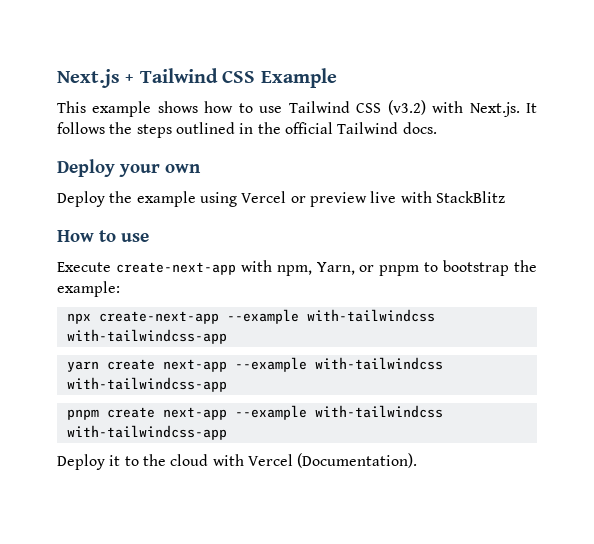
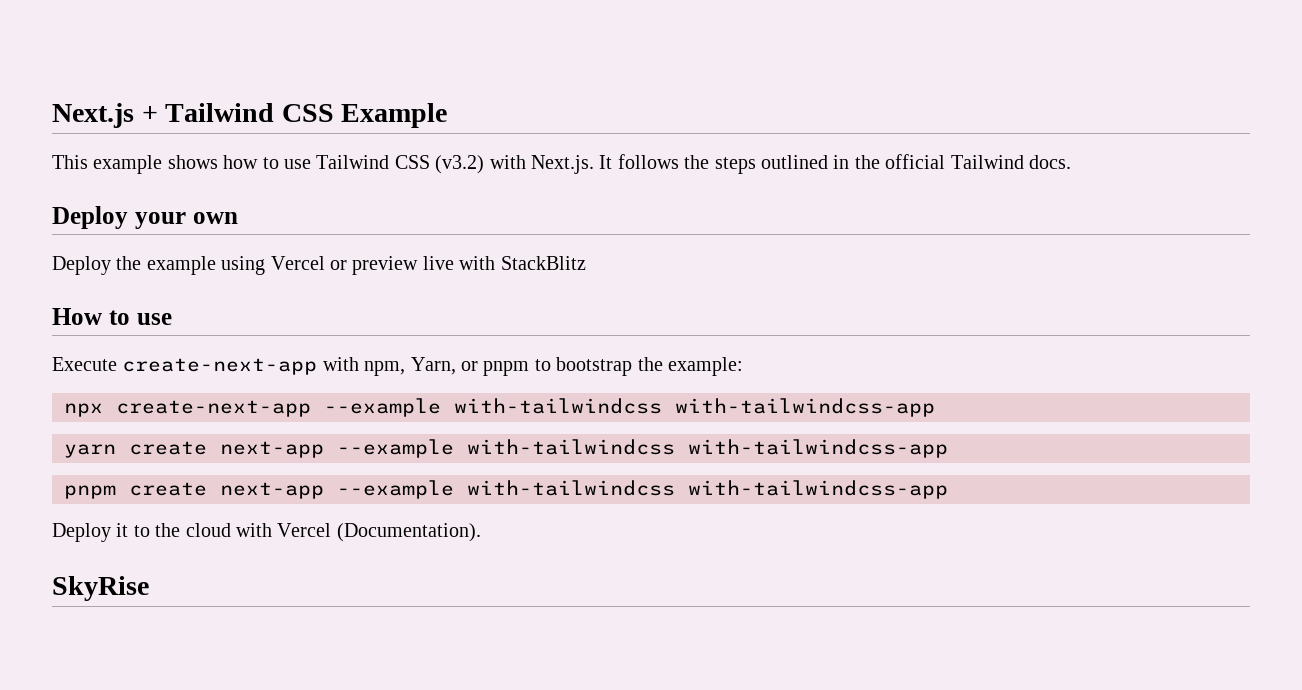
+ SkyRise

